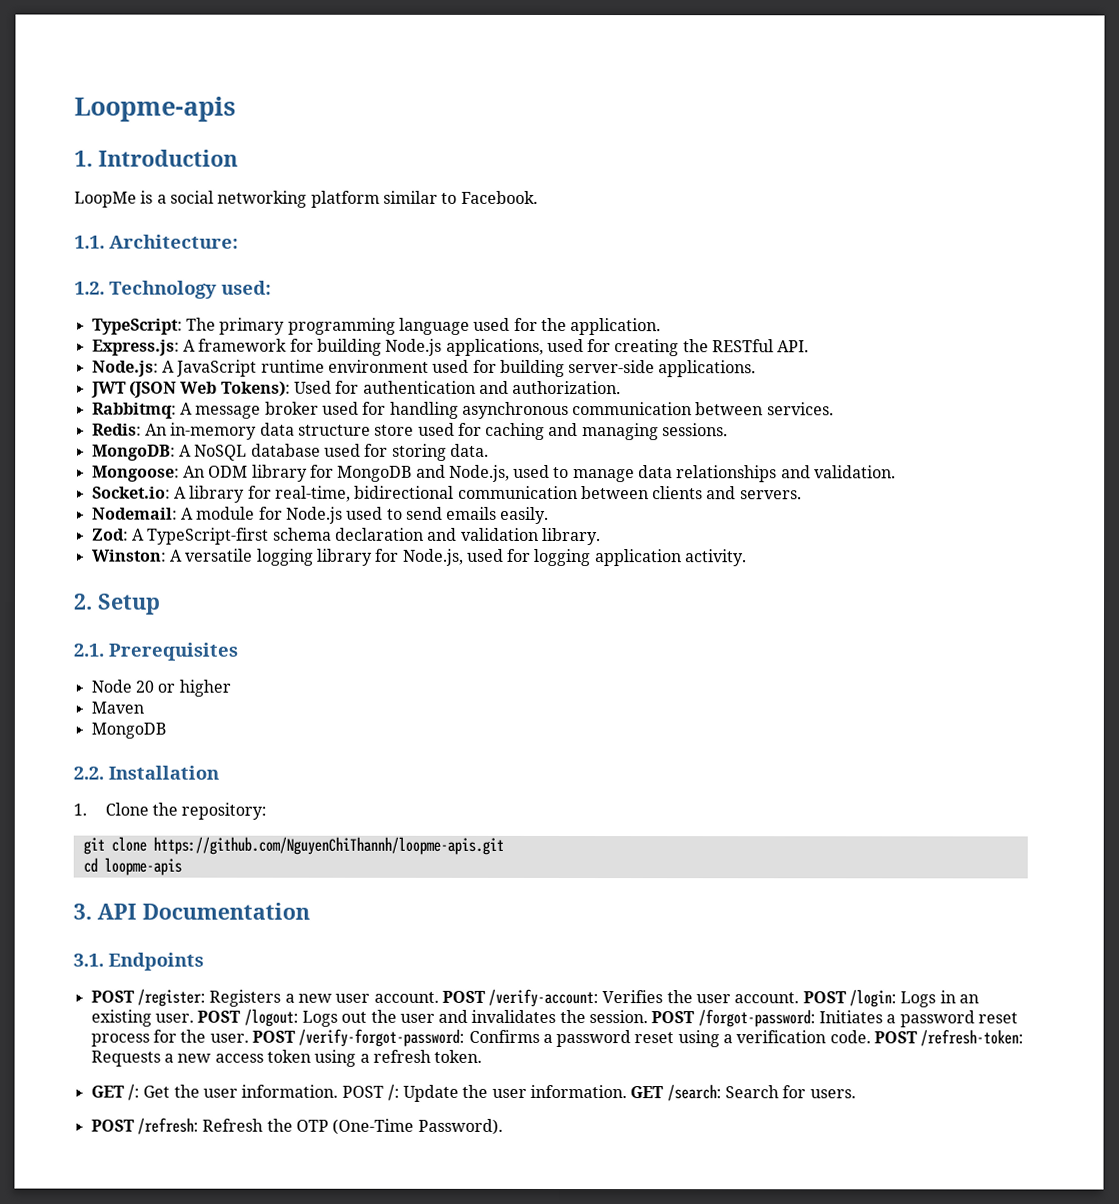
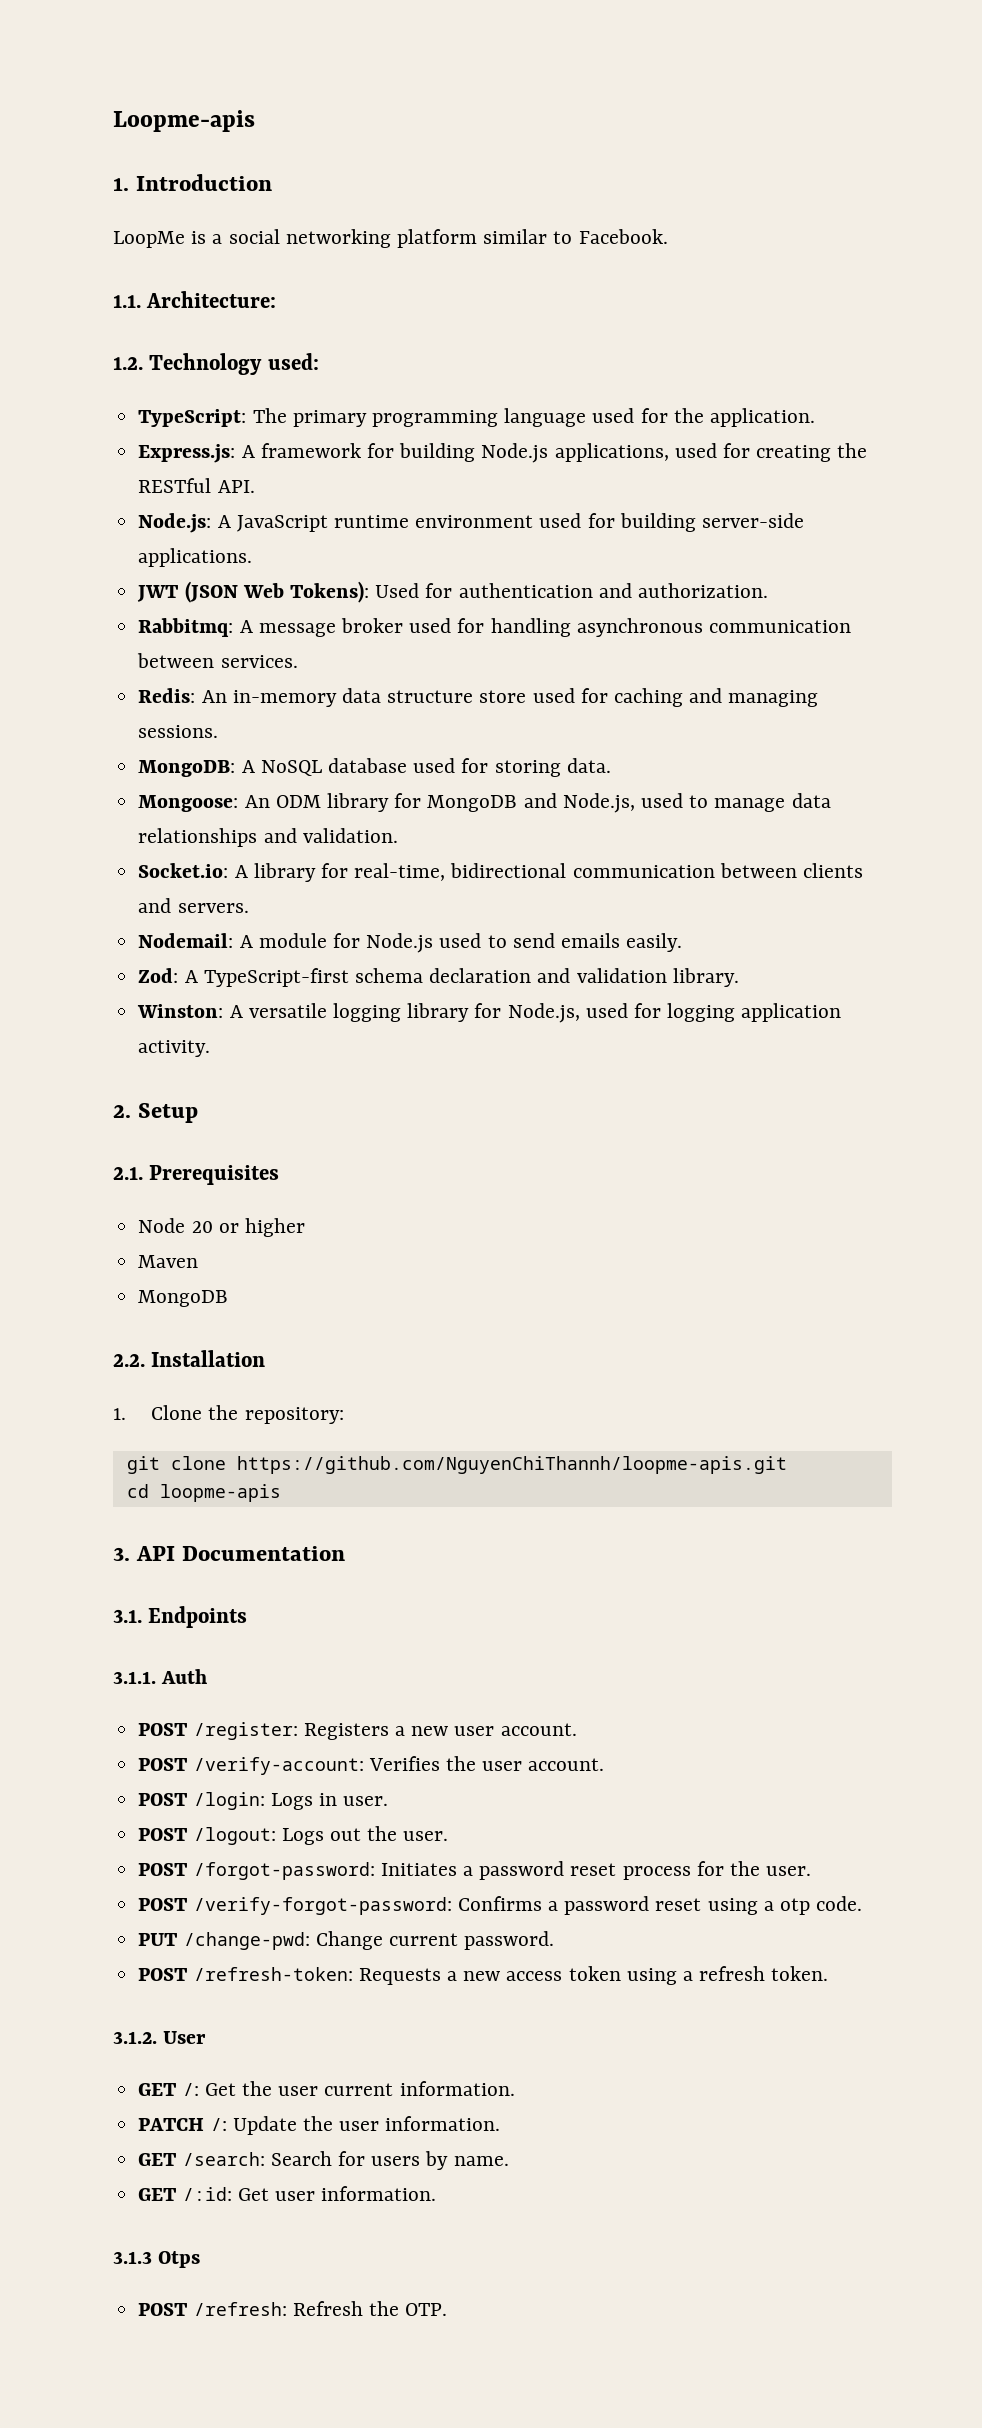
+ 3.1.1. Auth
- POST /register: Registers a new user account. POST /verify-account: Verifies the user account. POST /login: Logs in an existing user. POST /logout: Logs out the user and invalidates the session. POST /forgot-password: Initiates a password reset process for the user. POST /verify-forgot-password: Confirms a password reset using a verification code. POST /refresh-token: Requests a new access token using a refresh token.
+ POST /register: Registers a new user account.
+ POST /verify-account: Verifies the user account.
+ POST /login: Logs in user.
+ POST /logout: Logs out the user.
+ POST /forgot-password: Initiates a password reset process for the user.
+ POST /verify-forgot-password: Confirms a password reset using a otp code.
+ PUT /change-pwd: Change current password.
+ POST /refresh-token: Requests a new access token using a refresh token.
+ 3.1.2. User
- GET /: Get the user information. POST /: Update the user information. GET /search: Search for users.
+ GET /: Get the user current information.
+ PATCH /: Update the user information.
+ GET /search: Search for users by name.
+ GET /:id: Get user information.
+ 3.1.3 Otps
- POST /refresh: Refresh the OTP (One-Time Password).
+ POST /refresh: Refresh the OTP.

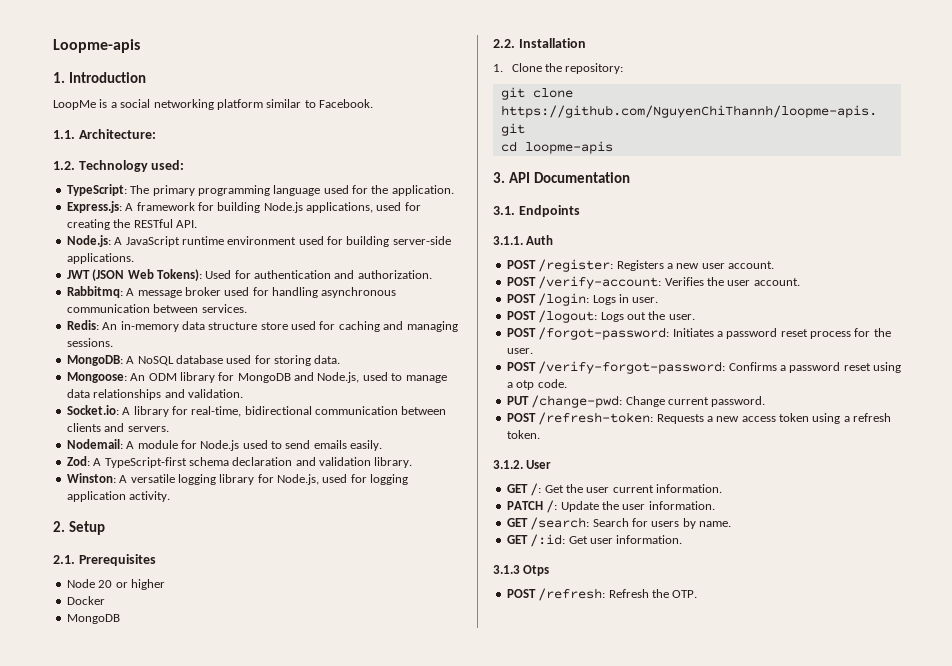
- Maven
+ Docker

